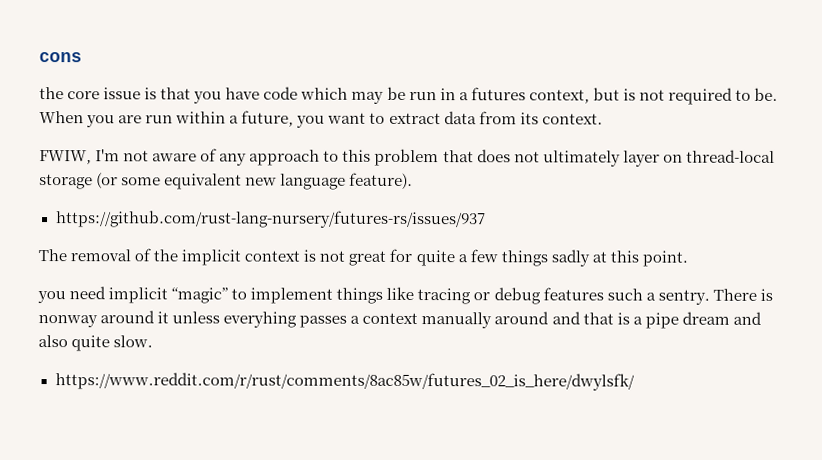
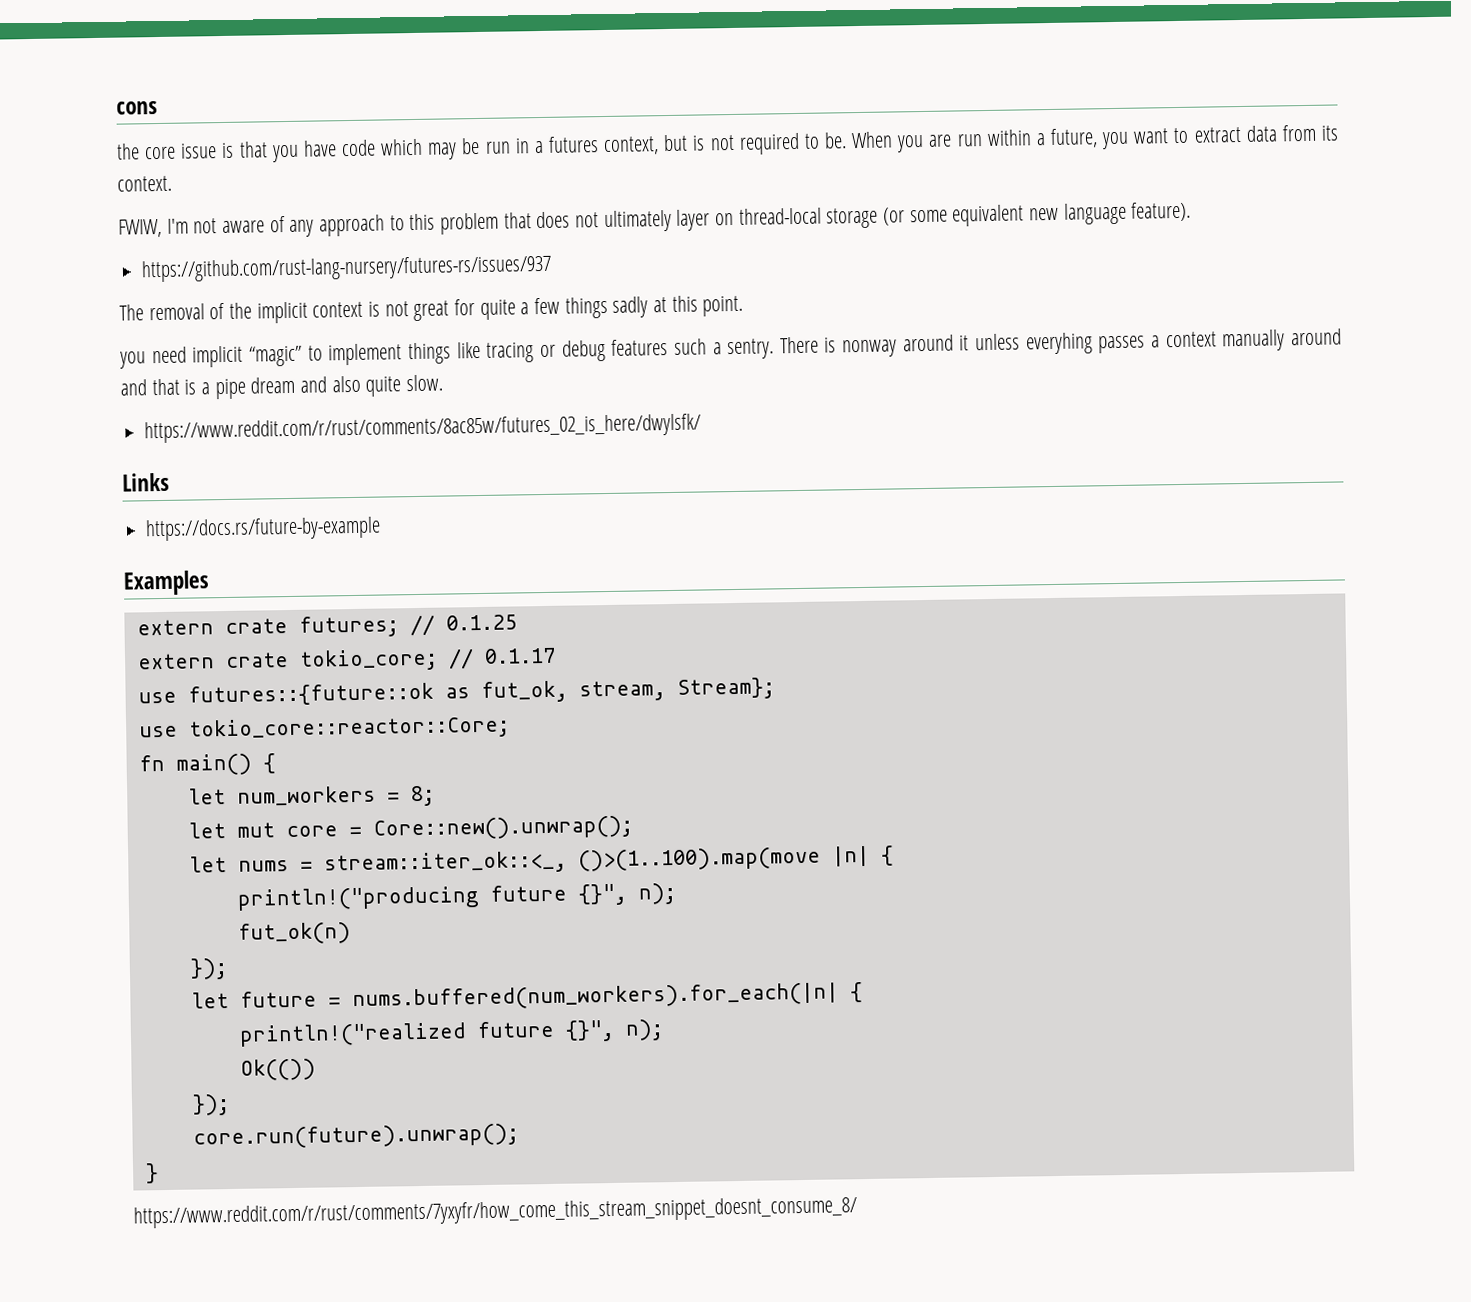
+ Links
+ https://docs.rs/future-by-example
+ Examples
+ extern crate futures; // 0.1.25
+ extern crate tokio_core; // 0.1.17
+ use futures::{future::ok as fut_ok, stream, Stream};
+ use tokio_core::reactor::Core;
+ fn main() {
+ let num_workers = 8;
+ let mut core = Core::new().unwrap();
+ let nums = stream::iter_ok::<_, ()>(1..100).map(move |n| {
+ println!("producing future {}", n);
+ fut_ok(n)
+ });
+ let future = nums.buffered(num_workers).for_each(|n| {
+ println!("realized future {}", n);
+ Ok(())
+ });
+ core.run(future).unwrap();
+ }
+ https://www.reddit.com/r/rust/comments/7yxyfr/how_come_this_stream_snippet_doesnt_consume_8/

